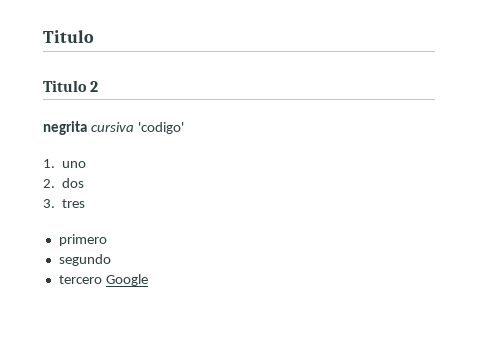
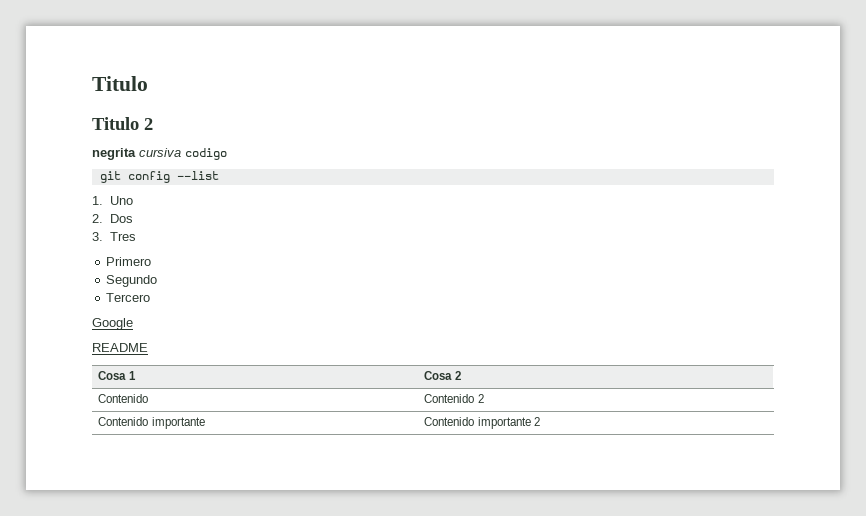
- negrita cursiva 'codigo'
+ negrita cursiva codigo
+ git config --list
- 1. uno
+ 1. Uno
- 2. dos
+ 2. Dos
- 3. tres
- primero
- segundo
- tercero Google
+ 3. Tres
+ Primero
+ Segundo
+ Tercero
+ Google
+ README
+ Cosa 1 | Cosa 2
+ Contenido | Contenido 2
+ Contenido importante | Contenido importante 2

